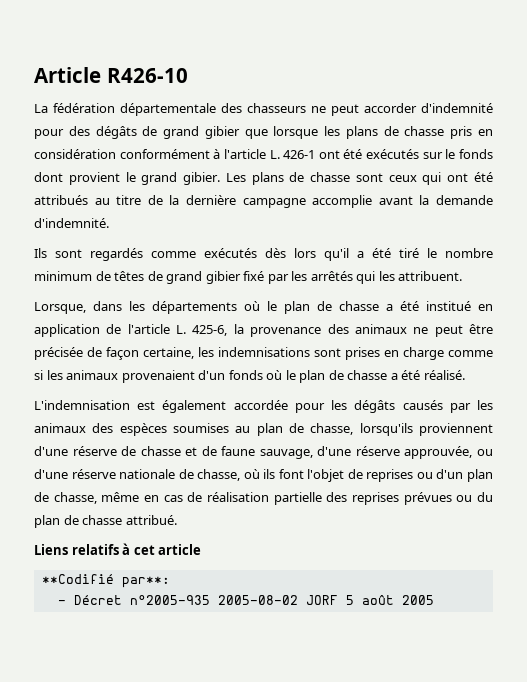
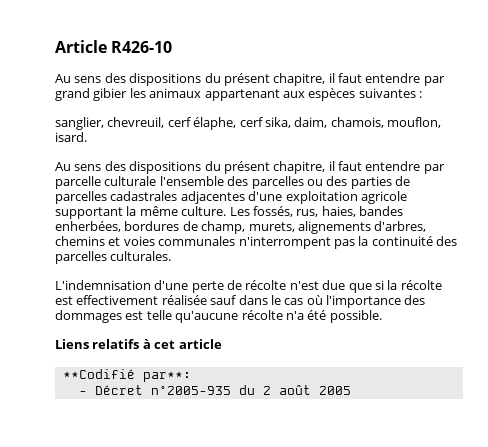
- La fédération départementale des chasseurs ne peut accorder d'indemnité pour des dégâts de grand gibier que lorsque les plans de chasse pris en considération conformément à l'article L. 426-1 ont été exécutés sur le fonds dont provient le grand gibier. Les plans de chasse sont ceux qui ont été attribués au titre de la dernière campagne accomplie avant la demande d'indemnité.
- Ils sont regardés comme exécutés dès lors qu'il a été tiré le nombre minimum de têtes de grand gibier fixé par les arrêtés qui les attribuent.
- Lorsque, dans les départements où le plan de chasse a été institué en application de l'article L. 425-6, la provenance des animaux ne peut être précisée de façon certaine, les indemnisations sont prises en charge comme si les animaux provenaient d'un fonds où le plan de chasse a été réalisé.
- L'indemnisation est également accordée pour les dégâts causés par les animaux des espèces soumises au plan de chasse, lorsqu'ils proviennent d'une réserve de chasse et de faune sauvage, d'une réserve approuvée, ou d'une réserve nationale de chasse, où ils font l'objet de reprises ou d'un plan de chasse, même en cas de réalisation partielle des reprises prévues ou du plan de chasse attribué.
+ Au sens des dispositions du présent chapitre, il faut entendre par grand gibier les animaux appartenant aux espèces suivantes :
+ sanglier, chevreuil, cerf élaphe, cerf sika, daim, chamois, mouflon, isard.
+ Au sens des dispositions du présent chapitre, il faut entendre par parcelle culturale l'ensemble des parcelles ou des parties de parcelles cadastrales adjacentes d'une exploitation agricole supportant la même culture. Les fossés, rus, haies, bandes enherbées, bordures de champ, murets, alignements d'arbres, chemins et voies communales n'interrompent pas la continuité des parcelles culturales.
+ L'indemnisation d'une perte de récolte n'est due que si la récolte est effectivement réalisée sauf dans le cas où l'importance des dommages est telle qu'aucune récolte n'a été possible.
- - Décret n°2005-935 2005-08-02 JORF 5 août 2005
+ - Décret n°2005-935 du 2 août 2005

